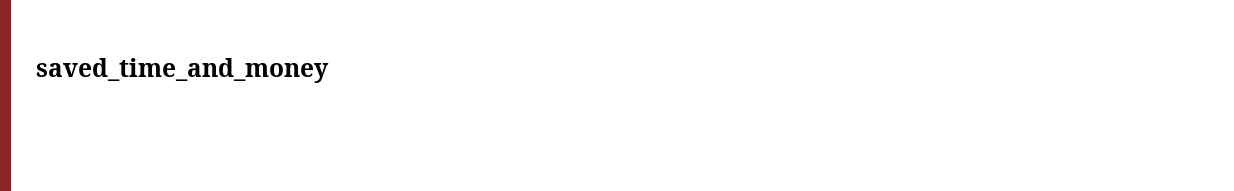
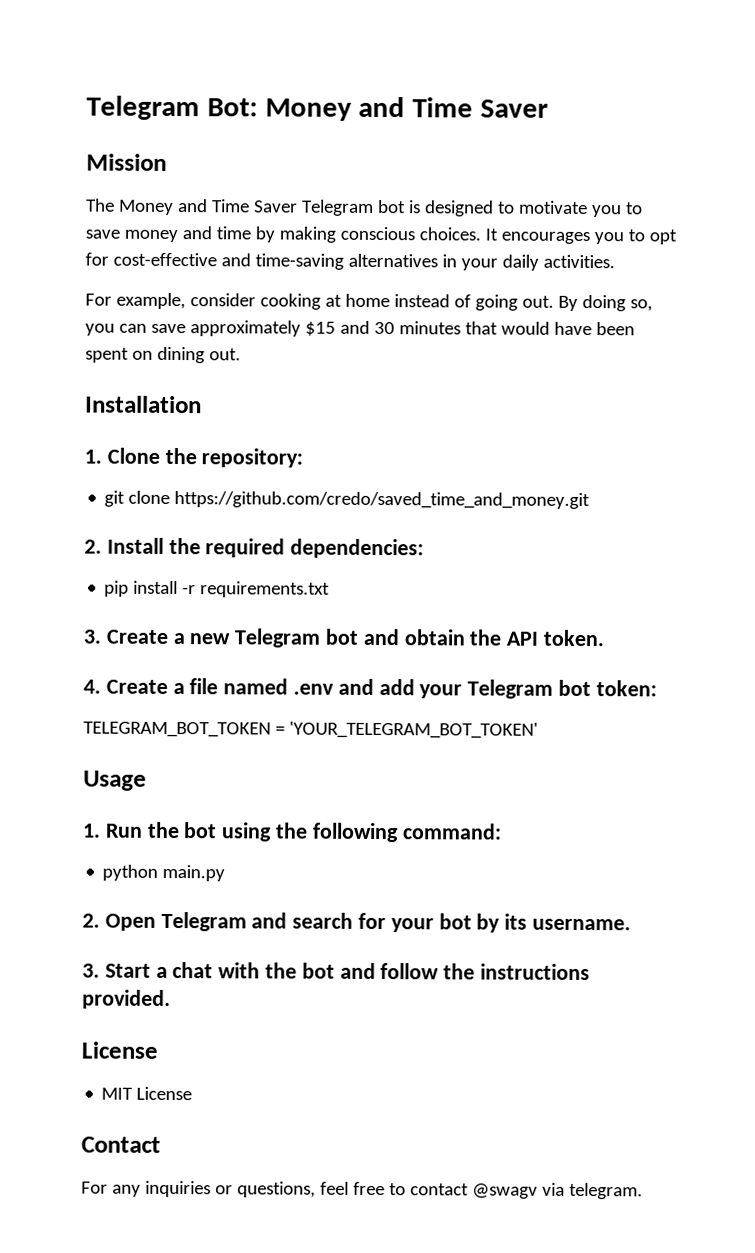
- saved_time_and_money
+ Telegram Bot: Money and Time Saver
+ Mission
+ The Money and Time Saver Telegram bot is designed to motivate you to save money and time by making conscious choices. It encourages you to opt for cost-effective and time-saving alternatives in your daily activities.
+ For example, consider cooking at home instead of going out. By doing so, you can save approximately $15 and 30 minutes that would have been spent on dining out.
+ Installation
+ 1. Clone the repository:
+ git clone https://github.com/credo/saved_time_and_money.git
+ 2. Install the required dependencies:
+ pip install -r requirements.txt
+ 3. Create a new Telegram bot and obtain the API token.
+ 4. Create a file named .env and add your Telegram bot token:
+ TELEGRAM_BOT_TOKEN = 'YOUR_TELEGRAM_BOT_TOKEN'
+ Usage
+ 1. Run the bot using the following command:
+ python main.py
+ 2. Open Telegram and search for your bot by its username.
+ 3. Start a chat with the bot and follow the instructions provided.
+ License
+ MIT License
+ Contact
+ For any inquiries or questions, feel free to contact @swagv via telegram.

